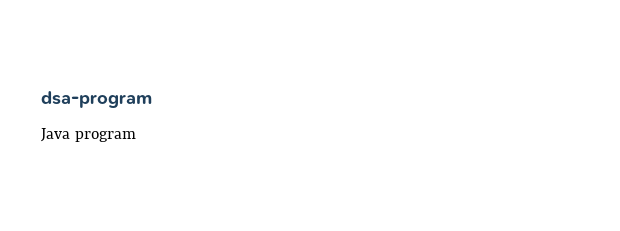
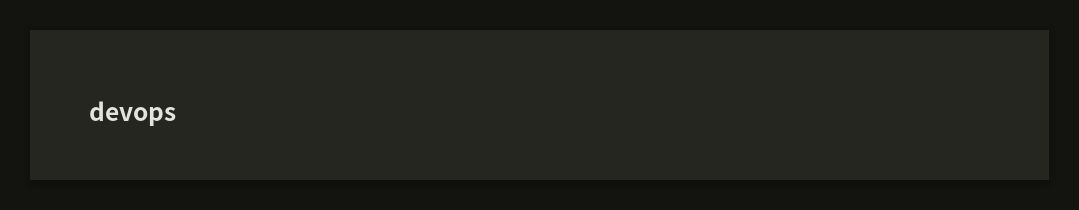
- dsa-program
- Java program
+ devops

